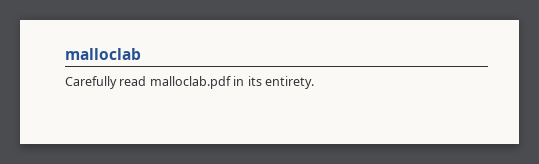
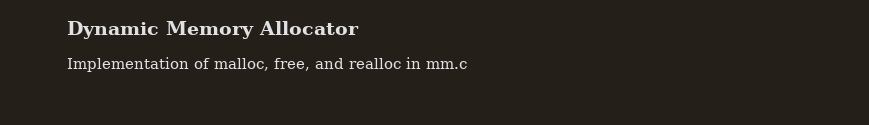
- malloclab
- Carefully read malloclab.pdf in its entirety.
+ Dynamic Memory Allocator
+ Implementation of malloc, free, and realloc in mm.c

